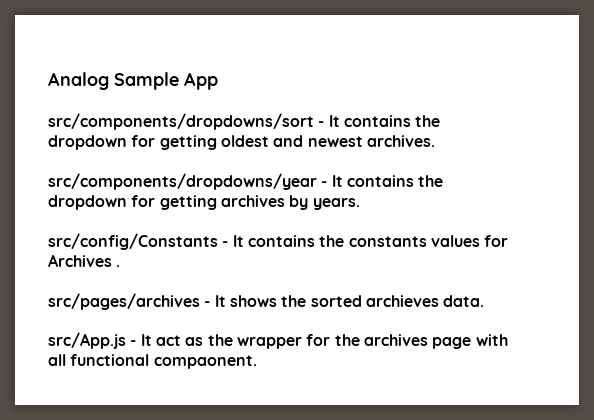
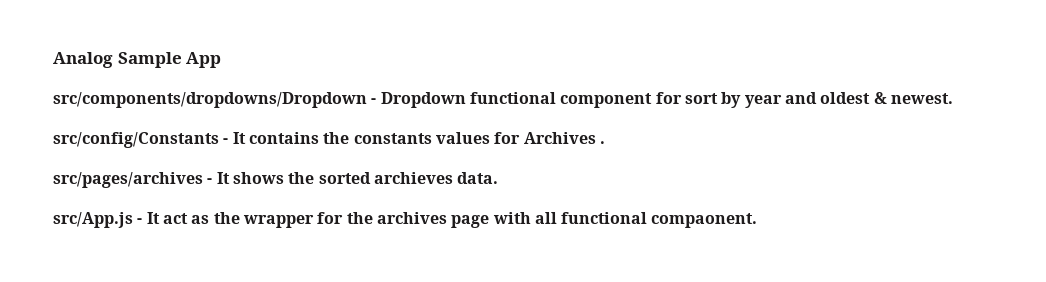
- src/components/dropdowns/sort - It contains the dropdown for getting oldest and newest archives.
- src/components/dropdowns/year - It contains the dropdown for getting archives by years.
+ src/components/dropdowns/Dropdown - Dropdown functional component for sort by year and oldest & newest.

